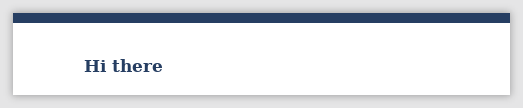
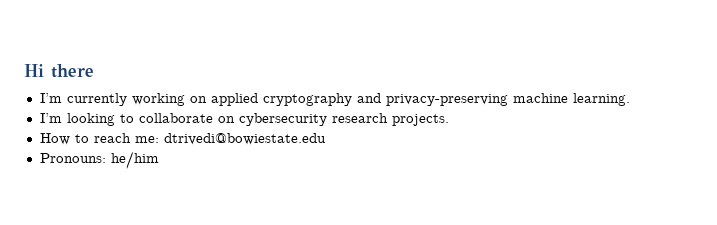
+ I’m currently working on applied cryptography and privacy-preserving machine learning.
+ I’m looking to collaborate on cybersecurity research projects.
+ How to reach me: dtrivedi@bowiestate.edu
+ Pronouns: he/him

